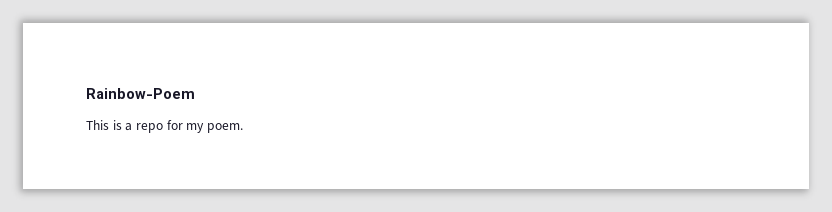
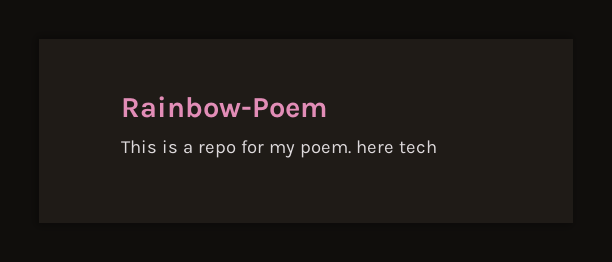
- This is a repo for my poem.
+ This is a repo for my poem. here tech

